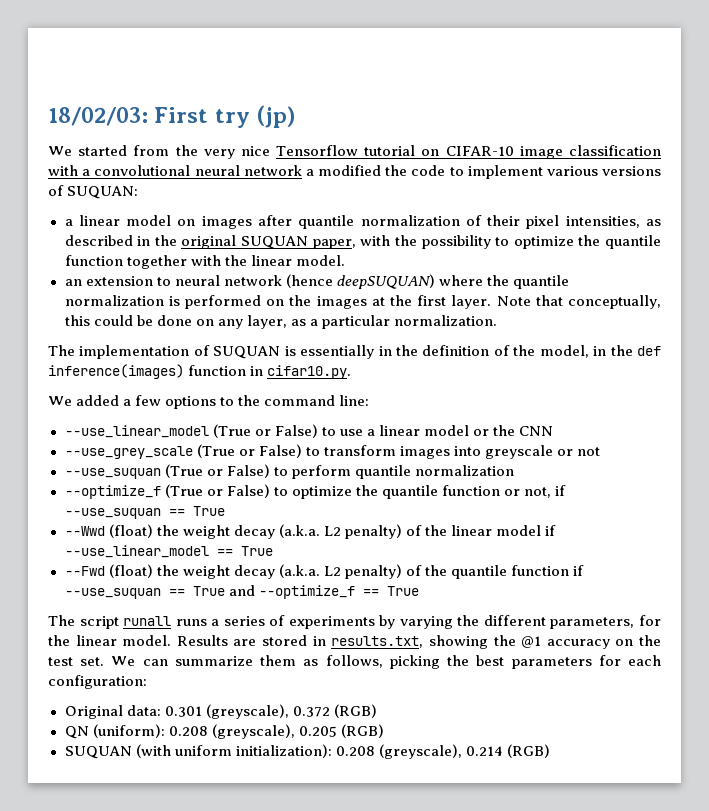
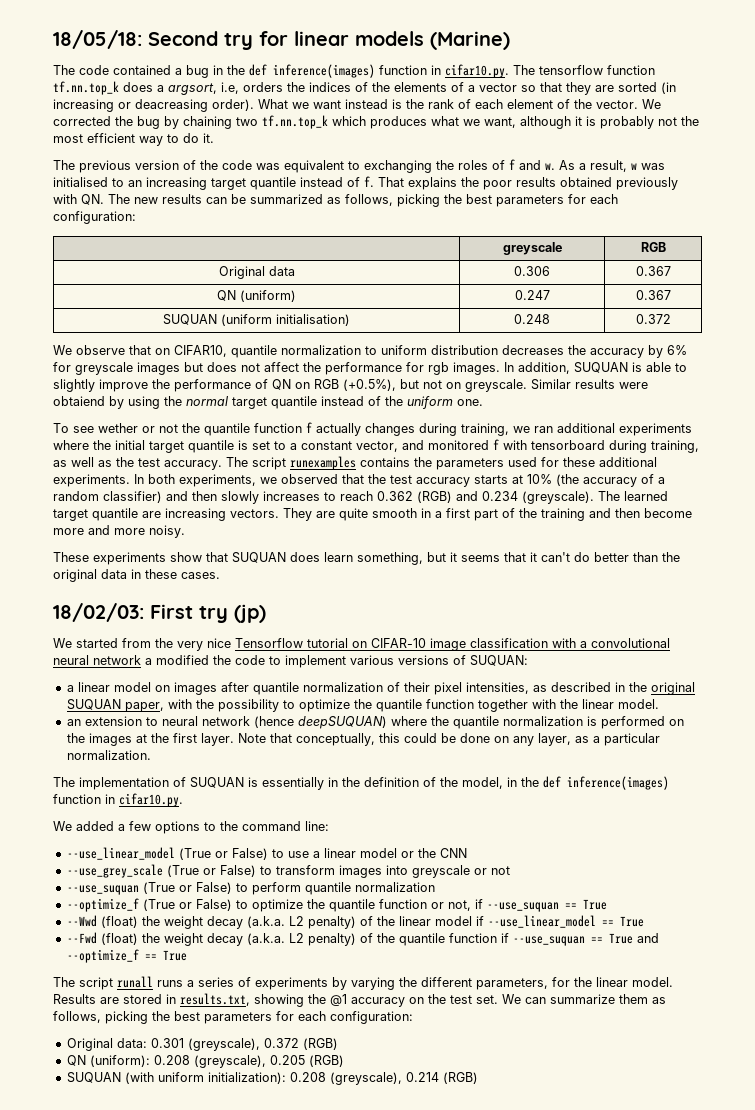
+ 18/05/18: Second try for linear models (Marine)
+ The code contained a bug in the def inference(images) function in cifar10.py. The tensorflow function tf.nn.top_k does a argsort, i.e, orders the indices of the elements of a vector so that they are sorted (in increasing or deacreasing order). What we want instead is the rank of each element of the vector. We corrected the bug by chaining two tf.nn.top_k which produces what we want, although it is probably not the most efficient way to do it.
+ The previous version of the code was equivalent to exchanging the roles of f and w. As a result, w was initialised to an increasing target quantile instead of f. That explains the poor results obtained previously with QN. The new results can be summarized as follows, picking the best parameters for each configuration:
+ | greyscale | RGB
+ Original data | 0.306 | 0.367
+ QN (uniform) | 0.247 | 0.367
+ SUQUAN (uniform initialisation) | 0.248 | 0.372
+ We observe that on CIFAR10, quantile normalization to uniform distribution decreases the accuracy by 6% for greyscale images but does not affect the performance for rgb images. In addition, SUQUAN is able to slightly improve the performance of QN on RGB (+0.5%), but not on greyscale. Similar results were obtaiend by using the normal target quantile instead of the uniform one.
+ To see wether or not the quantile function f actually changes during training, we ran additional experiments where the initial target quantile is set to a constant vector, and monitored f with tensorboard during training, as well as the test accuracy. The script runexamples contains the parameters used for these additional experiments. In both experiments, we observed that the test accuracy starts at 10% (the accuracy of a random classifier) and then slowly increases to reach 0.362 (RGB) and 0.234 (greyscale). The learned target quantile are increasing vectors. They are quite smooth in a first part of the training and then become more and more noisy.
+ These experiments show that SUQUAN does learn something, but it seems that it can't do better than the original data in these cases.

